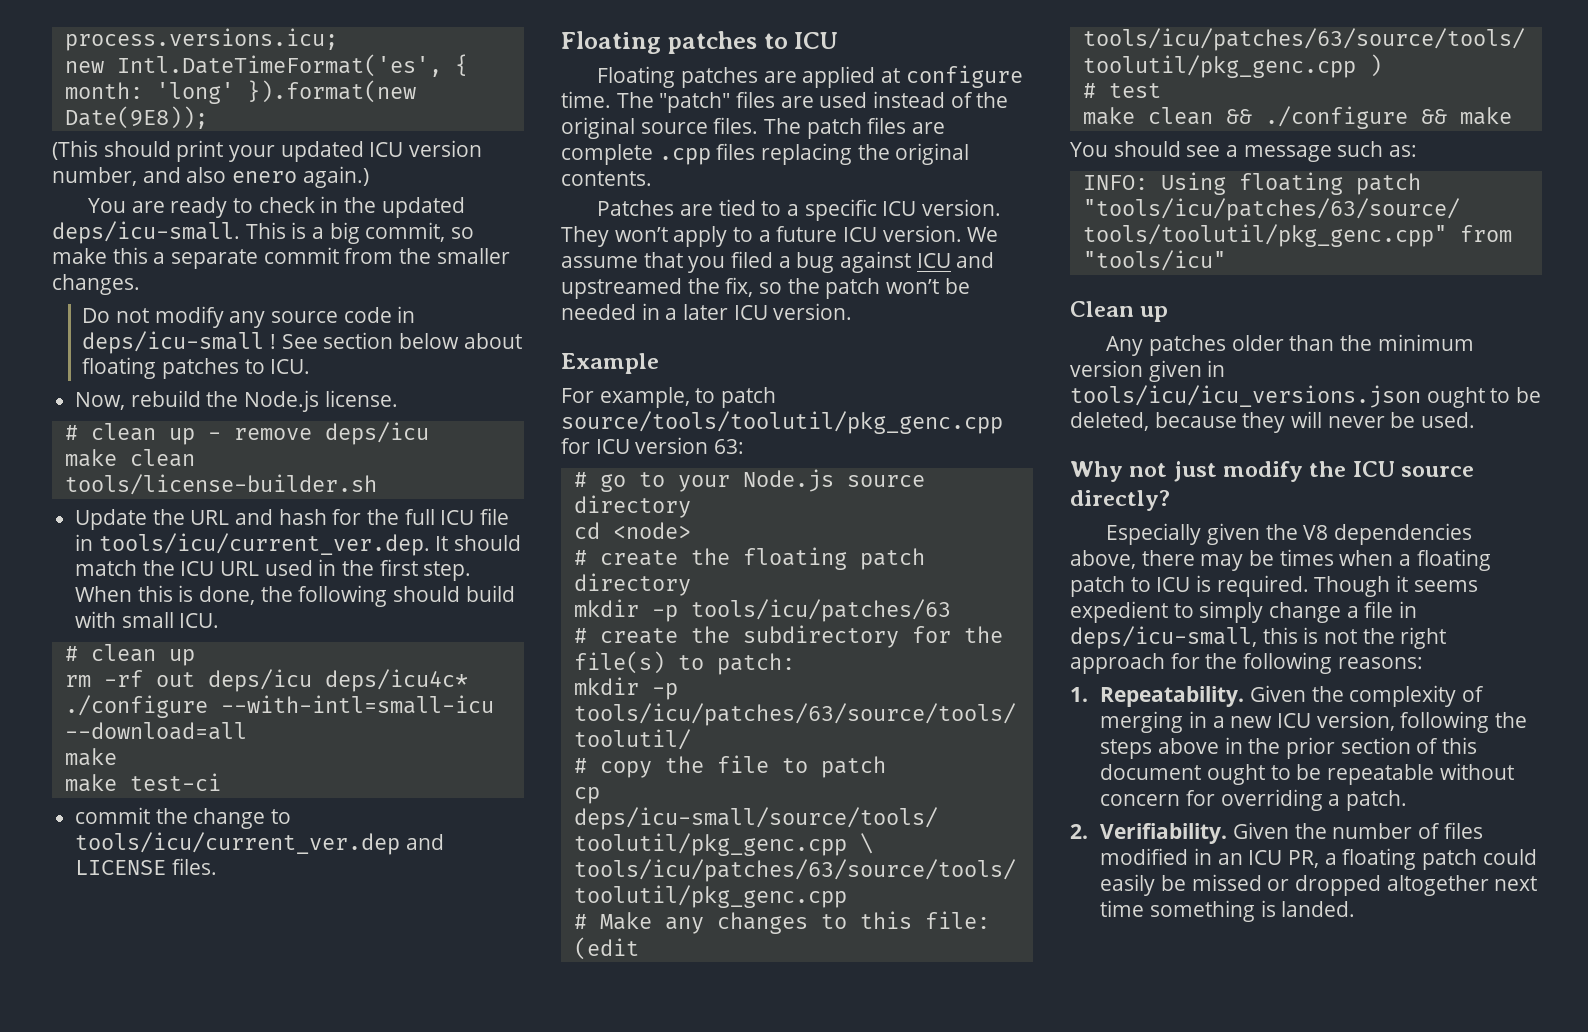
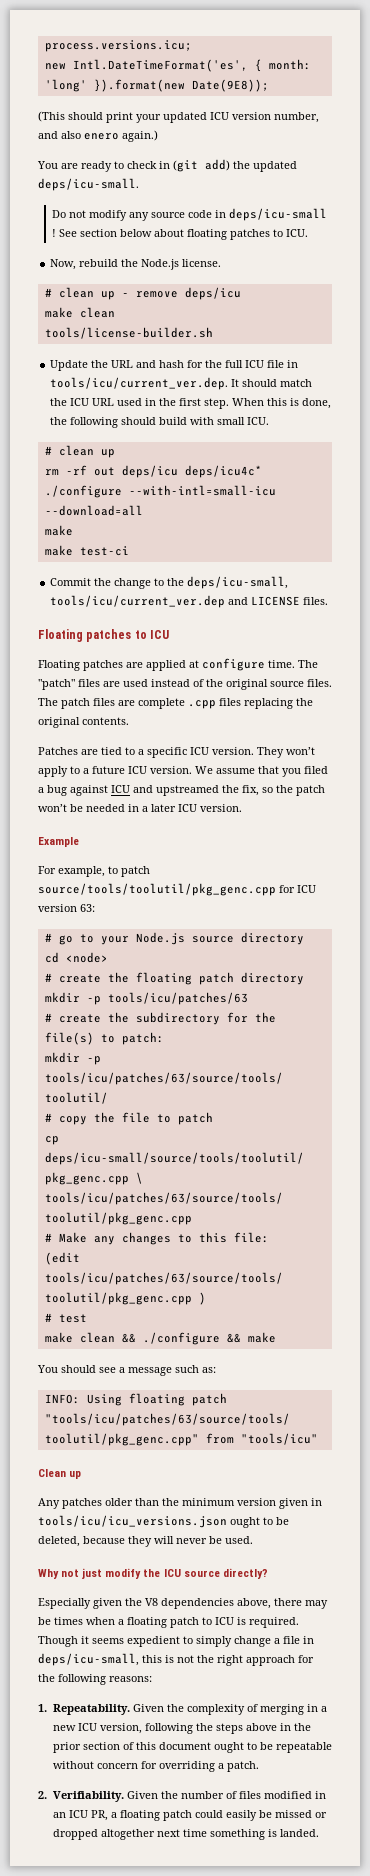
- You are ready to check in the updated deps/icu-small. This is a big commit, so make this a separate commit from the smaller changes.
+ You are ready to check in (git add) the updated deps/icu-small.
- commit the change to tools/icu/current_ver.dep and LICENSE files.
+ Commit the change to the deps/icu-small, tools/icu/current_ver.dep and LICENSE files.

